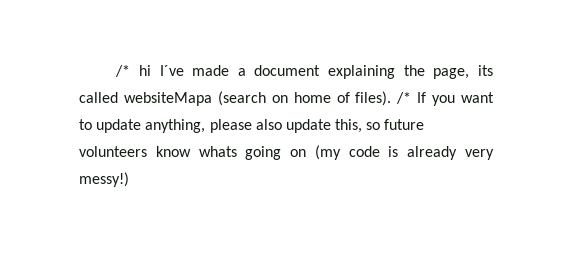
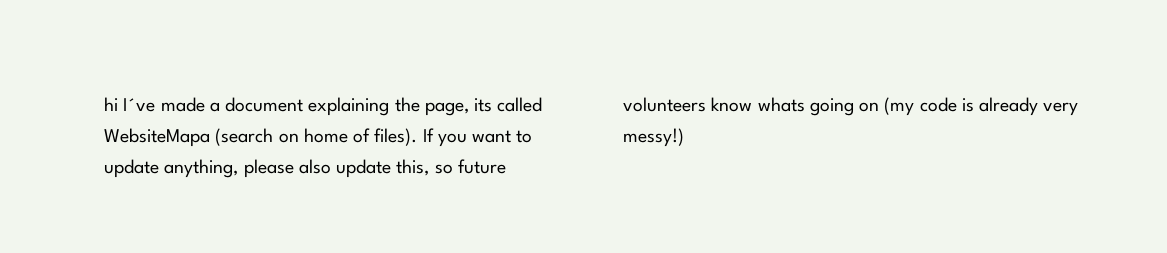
- /* hi I´ve made a document explaining the page, its called websiteMapa (search on home of files).
+ hi I´ve made a document explaining the page, its called WebsiteMapa (search on home of files).
- /* If you want to update anything, please also update this, so future volunteers know whats going on (my code is already very messy!)
+ If you want to update anything, please also update this, so future volunteers know whats going on (my code is already very messy!)

